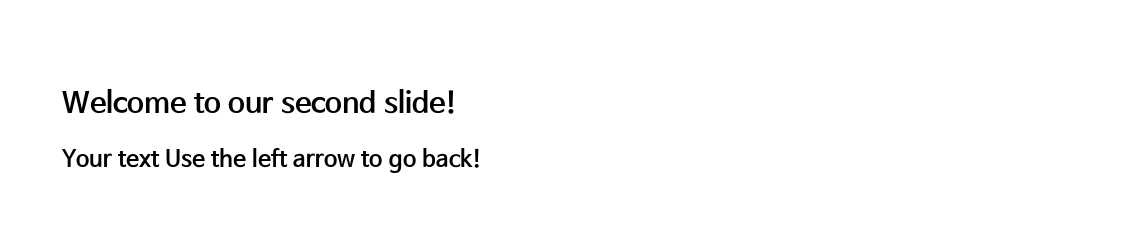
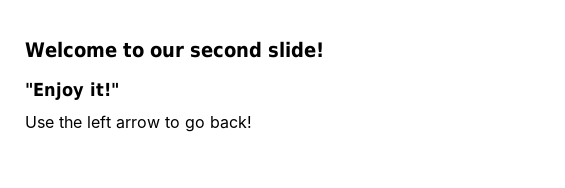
- Your text Use the left arrow to go back!
+ "Enjoy it!"
+ Use the left arrow to go back!

